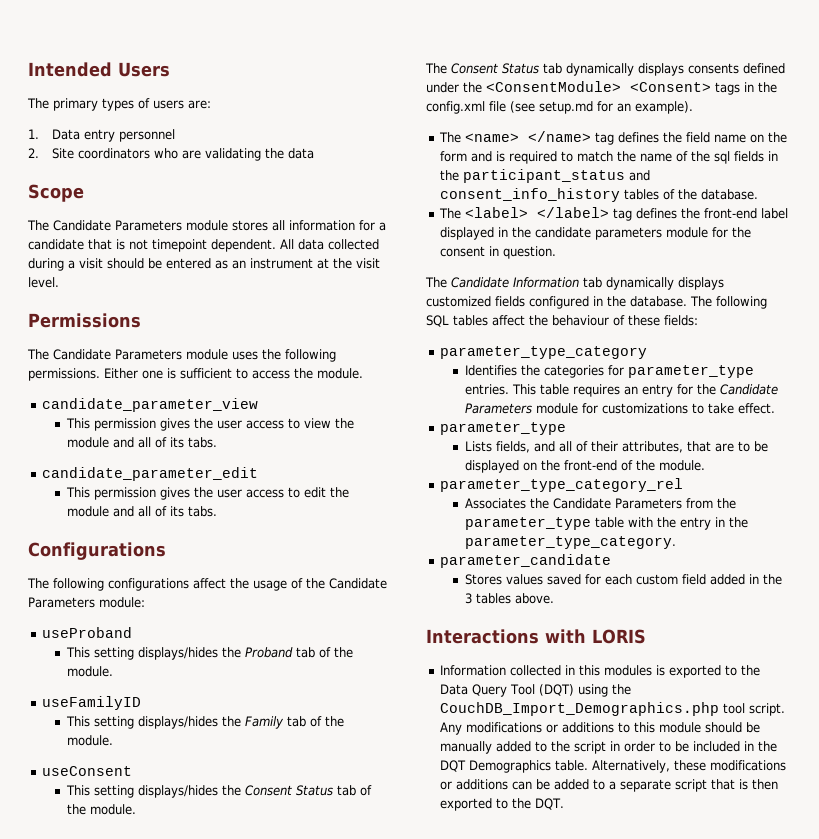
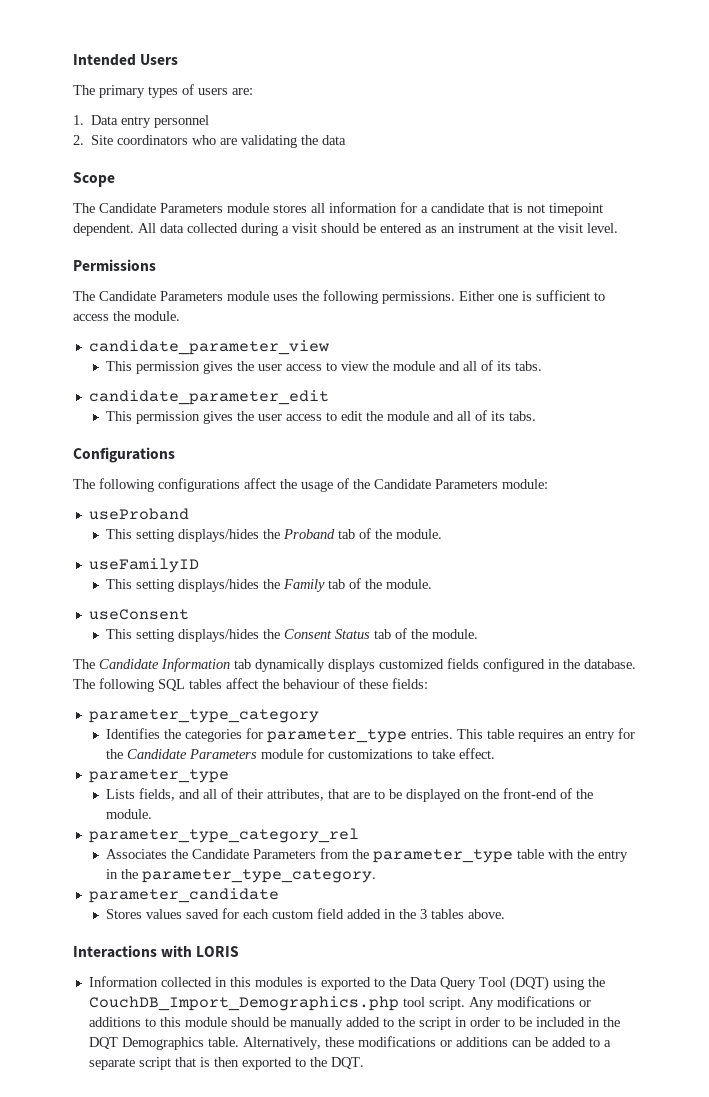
- The Consent Status tab dynamically displays consents defined under the <ConsentModule> <Consent> tags in the config.xml file (see setup.md for an example).
- The <name> </name> tag defines the field name on the form and is required to match the name of the sql fields in the participant_status and consent_info_history tables of the database.
- The <label> </label> tag defines the front-end label displayed in the candidate parameters module for the consent in question.

